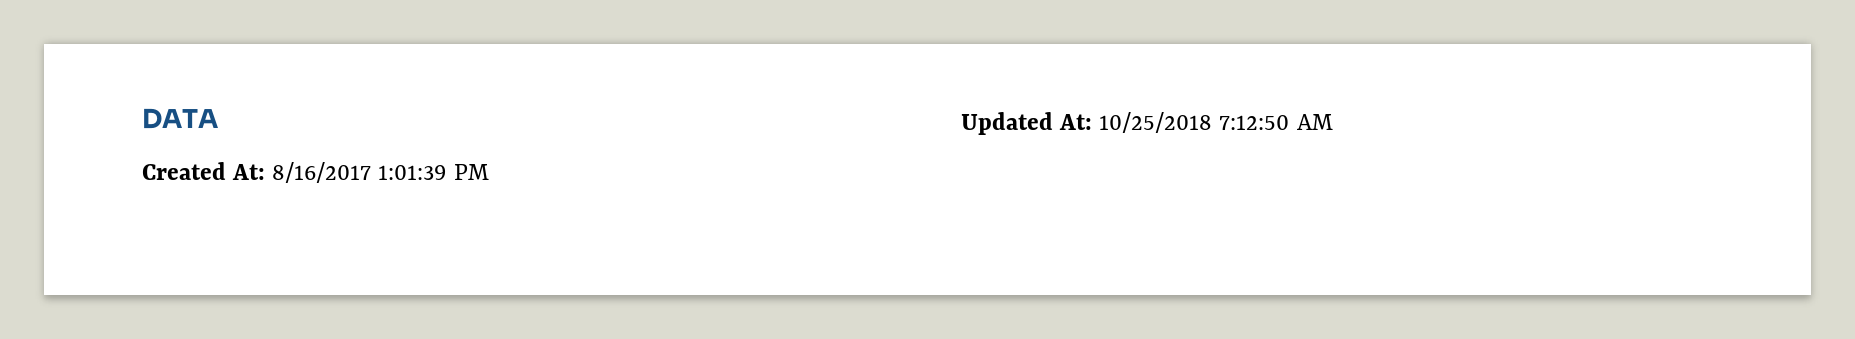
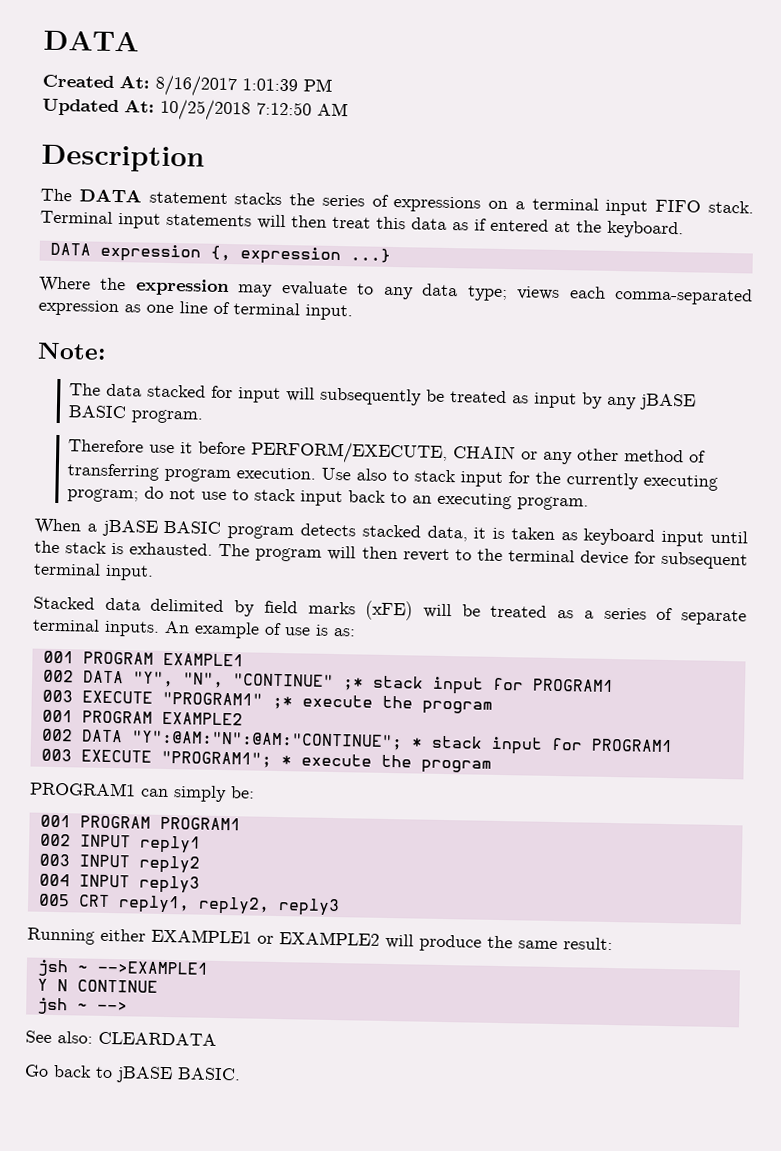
+ Description
+ The DATA statement stacks the series of expressions on a terminal input FIFO stack. Terminal input statements will then treat this data as if entered at the keyboard.
+ DATA expression {, expression ...}
+ Where the expression may evaluate to any data type; views each comma-separated expression as one line of terminal input.
+ Note:
+ The data stacked for input will subsequently be treated as input by any jBASE BASIC program.
+ Therefore use it before PERFORM/EXECUTE, CHAIN or any other method of transferring program execution. Use also to stack input for the currently executing program; do not use to stack input back to an executing program.
+ When a jBASE BASIC program detects stacked data, it is taken as keyboard input until the stack is exhausted. The program will then revert to the terminal device for subsequent terminal input.
+ Stacked data delimited by field marks (xFE) will be treated as a series of separate terminal inputs. An example of use is as:
+ 001 PROGRAM EXAMPLE1
+ 002 DATA "Y", "N", "CONTINUE" ;* stack input for PROGRAM1
+ 003 EXECUTE "PROGRAM1" ;* execute the program
+ 001 PROGRAM EXAMPLE2
+ 002 DATA "Y":@AM:"N":@AM:"CONTINUE"; * stack input for PROGRAM1
+ 003 EXECUTE "PROGRAM1"; * execute the program
+ PROGRAM1 can simply be:
+ 001 PROGRAM PROGRAM1
+ 002 INPUT reply1
+ 003 INPUT reply2
+ 004 INPUT reply3
+ 005 CRT reply1, reply2, reply3
+ Running either EXAMPLE1 or EXAMPLE2 will produce the same result:
+ jsh ~ -->EXAMPLE1
+ Y N CONTINUE
+ jsh ~ -->
+ See also: CLEARDATA
+ Go back to jBASE BASIC.

